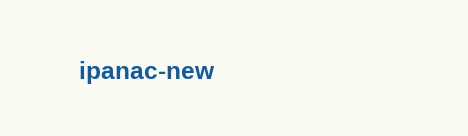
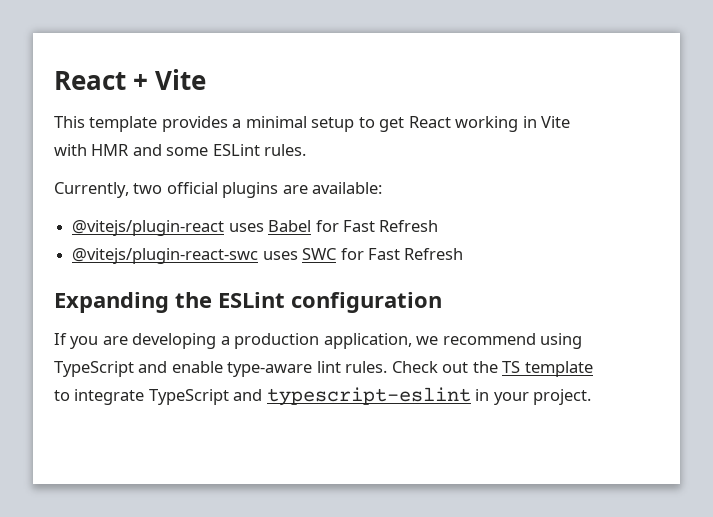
- ipanac-new
+ React + Vite
+ This template provides a minimal setup to get React working in Vite with HMR and some ESLint rules.
+ Currently, two official plugins are available:
+ @vitejs/plugin-react uses Babel for Fast Refresh
+ @vitejs/plugin-react-swc uses SWC for Fast Refresh
+ Expanding the ESLint configuration
+ If you are developing a production application, we recommend using TypeScript and enable type-aware lint rules. Check out the TS template to integrate TypeScript and typescript-eslint in your project.

